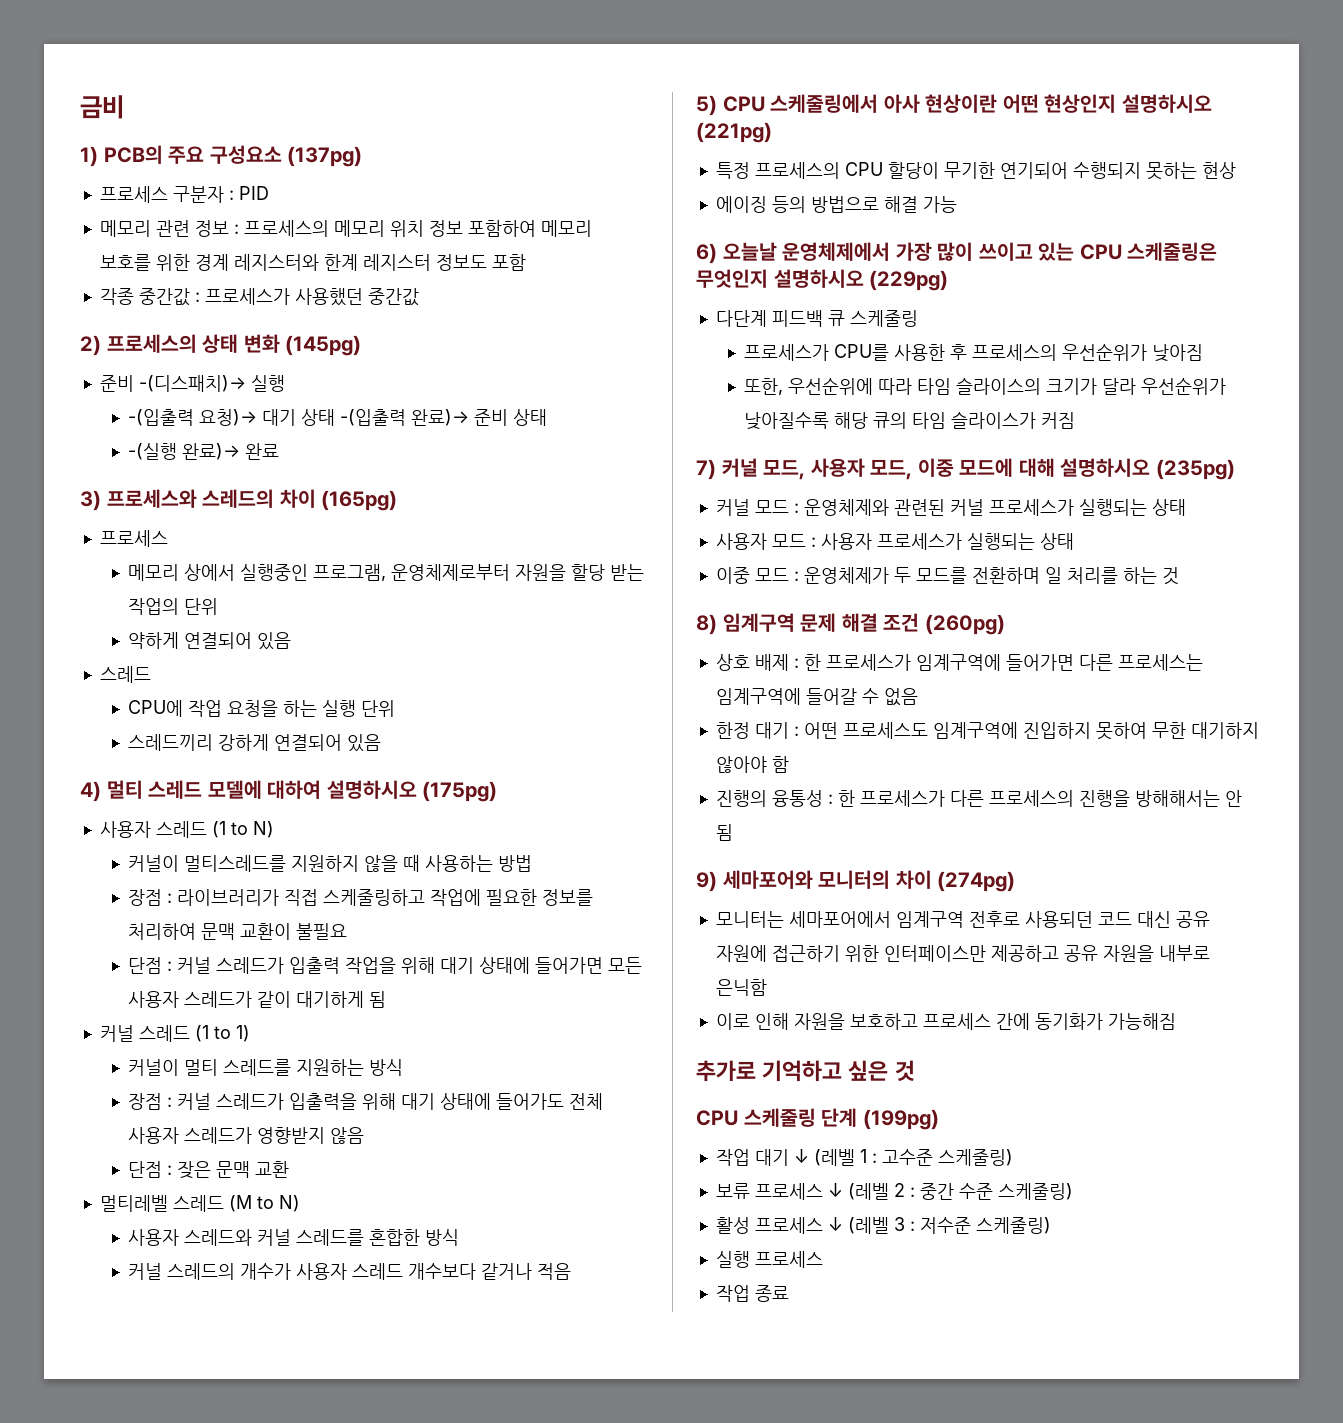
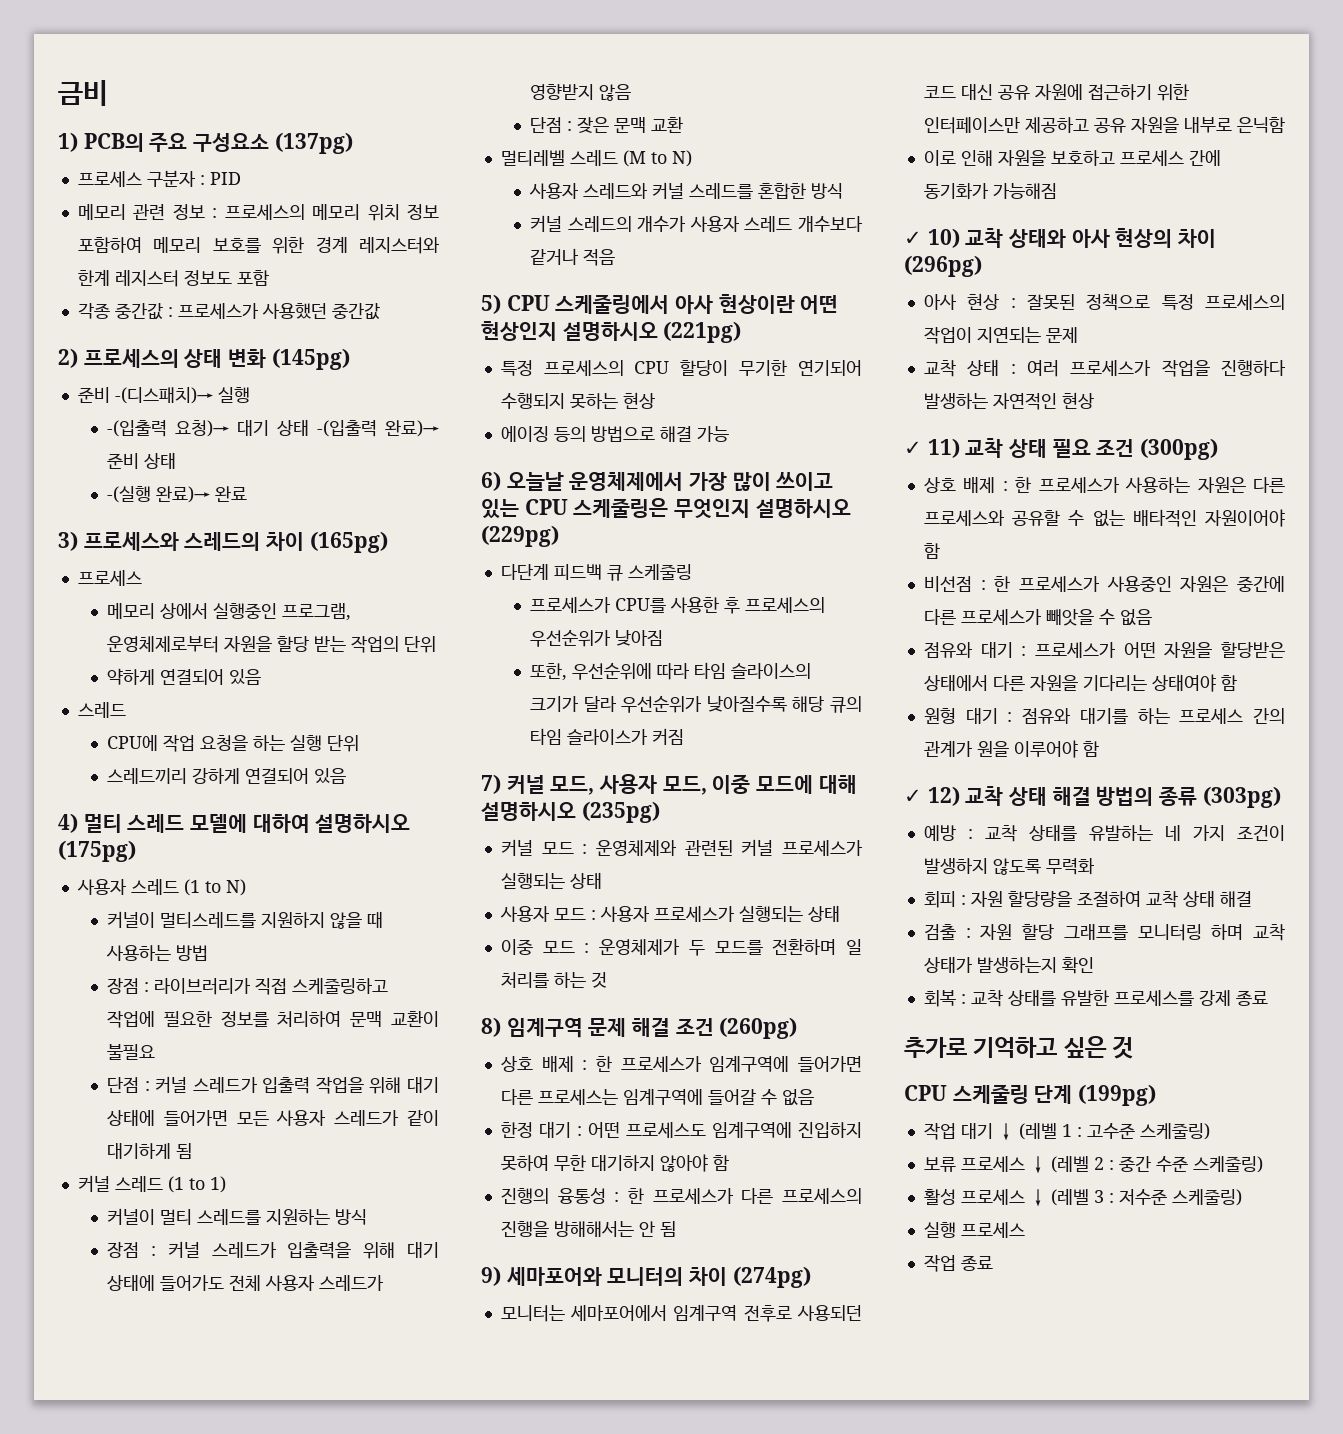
+ ✓ 10) 교착 상태와 아사 현상의 차이 (296pg)
+ 아사 현상 : 잘못된 정책으로 특정 프로세스의 작업이 지연되는 문제
+ 교착 상태 : 여러 프로세스가 작업을 진행하다 발생하는 자연적인 현상
+ ✓ 11) 교착 상태 필요 조건 (300pg)
+ 상호 배제 : 한 프로세스가 사용하는 자원은 다른 프로세스와 공유할 수 없는 배타적인 자원이어야 함
+ 비선점 : 한 프로세스가 사용중인 자원은 중간에 다른 프로세스가 빼앗을 수 없음
+ 점유와 대기 : 프로세스가 어떤 자원을 할당받은 상태에서 다른 자원을 기다리는 상태여야 함
+ 원형 대기 : 점유와 대기를 하는 프로세스 간의 관계가 원을 이루어야 함
+ ✓ 12) 교착 상태 해결 방법의 종류 (303pg)
+ 예방 : 교착 상태를 유발하는 네 가지 조건이 발생하지 않도록 무력화
+ 회피 : 자원 할당량을 조절하여 교착 상태 해결
+ 검출 : 자원 할당 그래프를 모니터링 하며 교착 상태가 발생하는지 확인
+ 회복 : 교착 상태를 유발한 프로세스를 강제 종료

